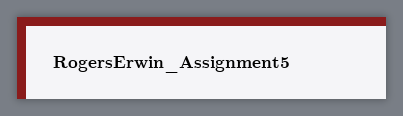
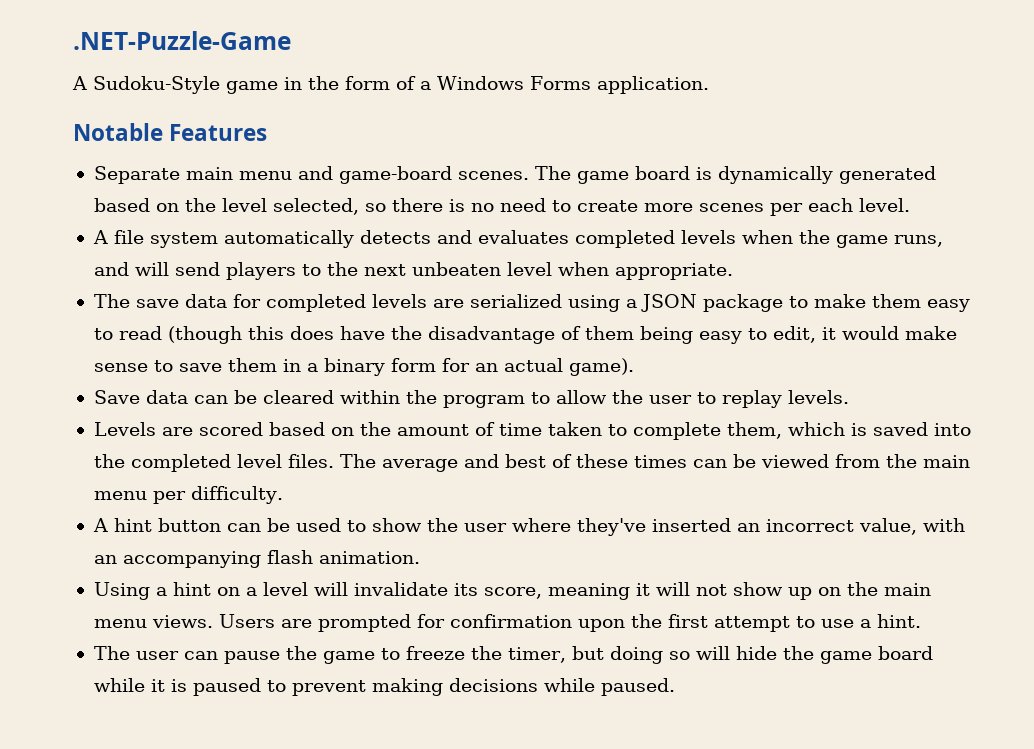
- RogersErwin_Assignment5
+ .NET-Puzzle-Game
+ A Sudoku-Style game in the form of a Windows Forms application.
+ Notable Features
+ Separate main menu and game-board scenes. The game board is dynamically generated based on the level selected, so there is no need to create more scenes per each level.
+ A file system automatically detects and evaluates completed levels when the game runs, and will send players to the next unbeaten level when appropriate.
+ The save data for completed levels are serialized using a JSON package to make them easy to read (though this does have the disadvantage of them being easy to edit, it would make sense to save them in a binary form for an actual game).
+ Save data can be cleared within the program to allow the user to replay levels.
+ Levels are scored based on the amount of time taken to complete them, which is saved into the completed level files. The average and best of these times can be viewed from the main menu per difficulty.
+ A hint button can be used to show the user where they've inserted an incorrect value, with an accompanying flash animation.
+ Using a hint on a level will invalidate its score, meaning it will not show up on the main menu views. Users are prompted for confirmation upon the first attempt to use a hint.
+ The user can pause the game to freeze the timer, but doing so will hide the game board while it is paused to prevent making decisions while paused.

